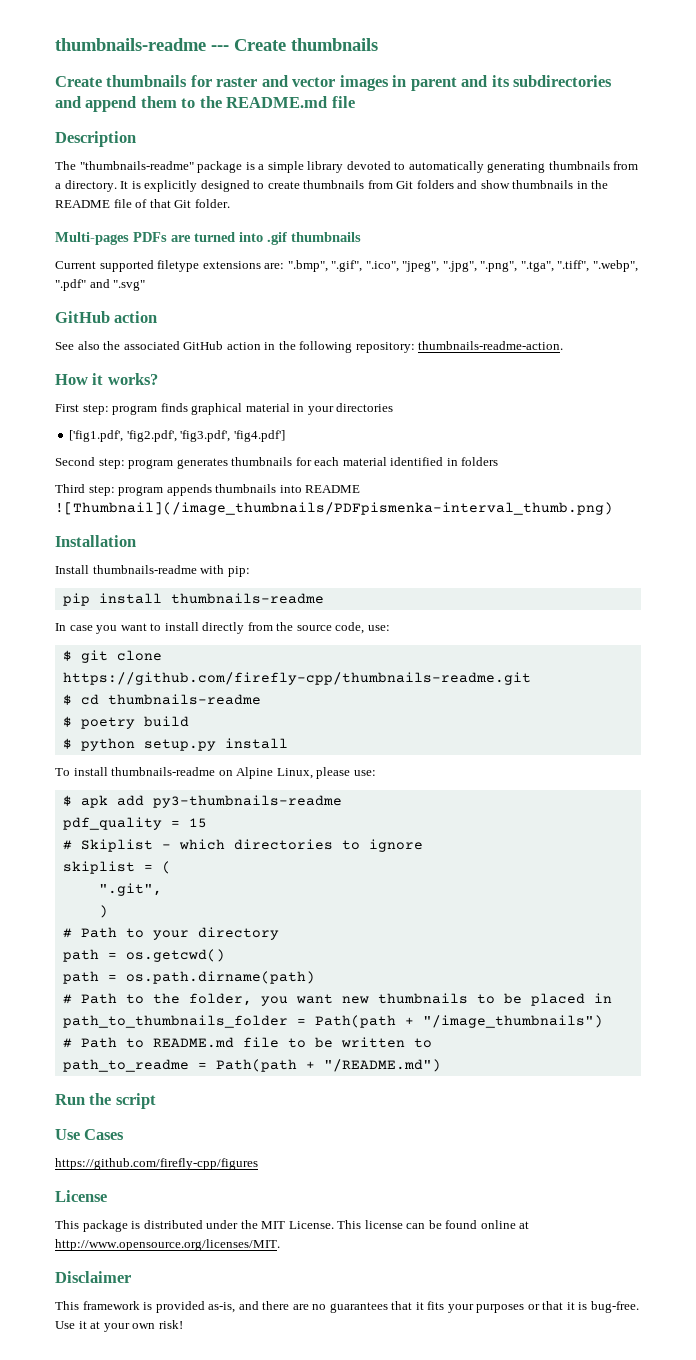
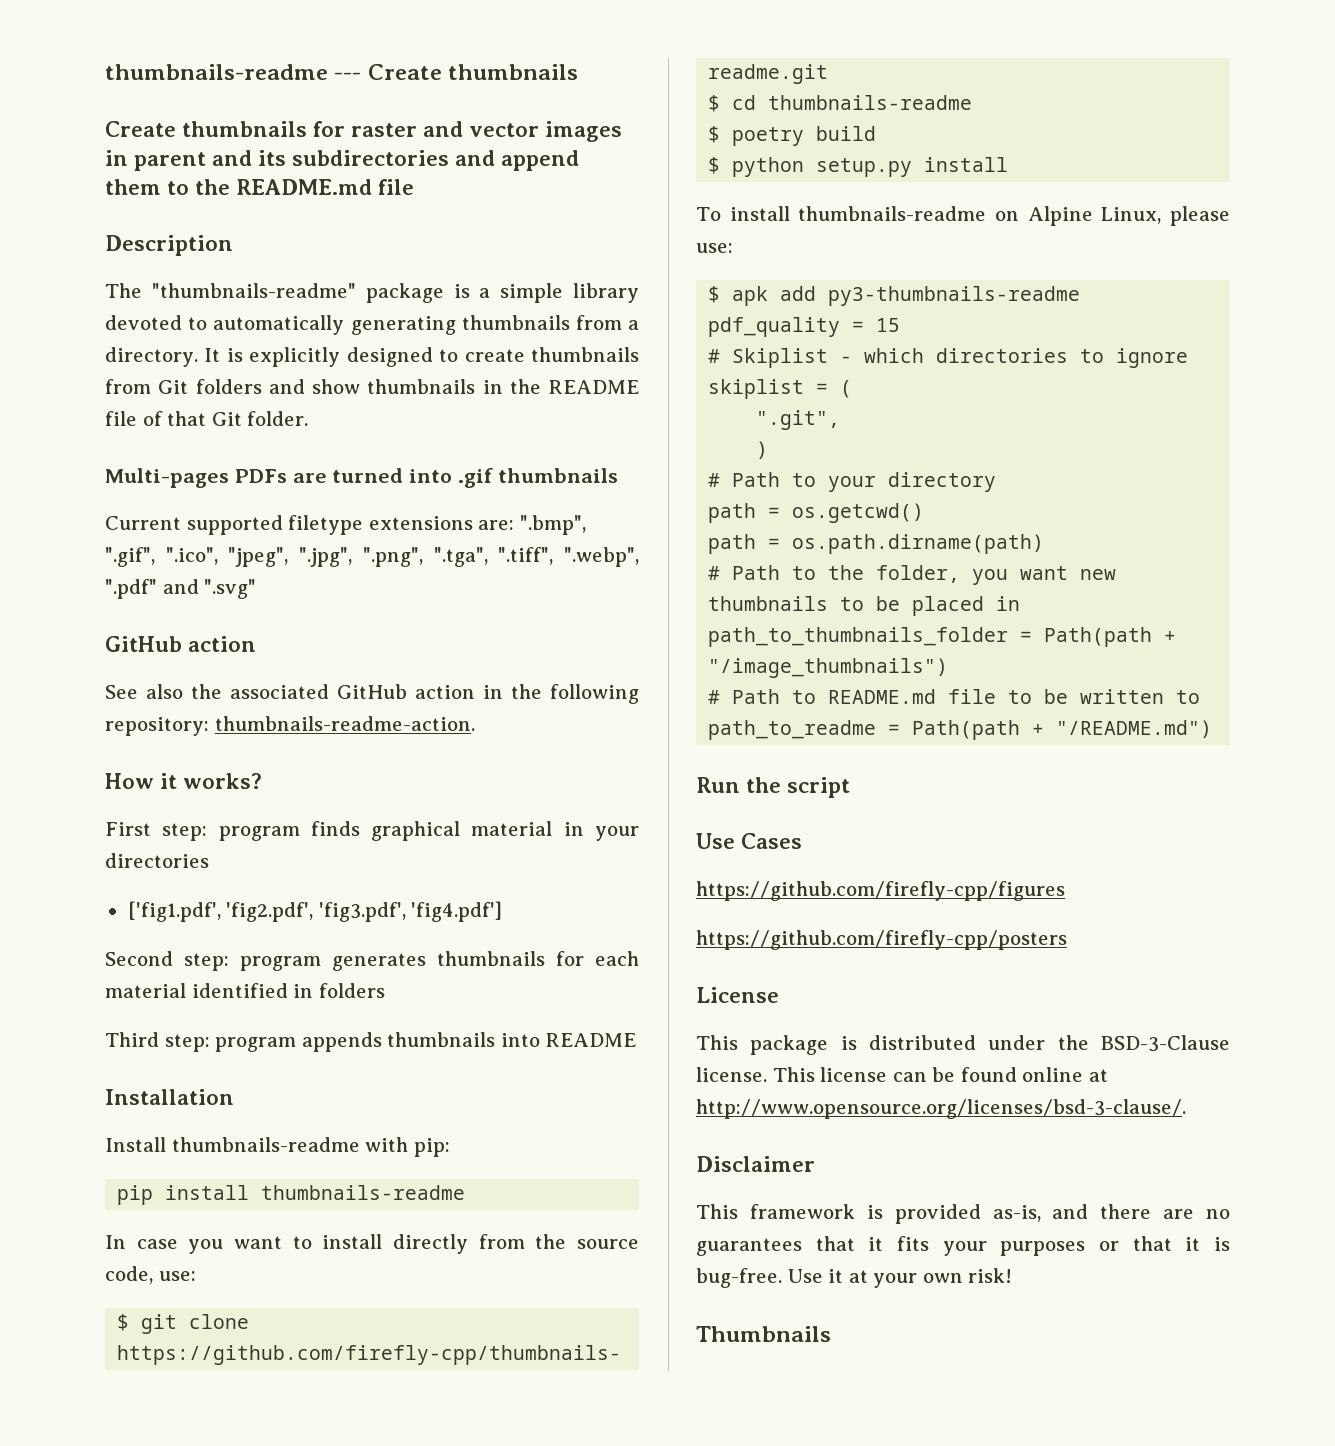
- Third step: program appends thumbnails into README ![Thumbnail](/image_thumbnails/PDFpismenka-interval_thumb.png)
+ Third step: program appends thumbnails into README
+ https://github.com/firefly-cpp/posters
- This package is distributed under the MIT License.
+ This package is distributed under the BSD-3-Clause license.
- This license can be found online at http://www.opensource.org/licenses/MIT.
+ This license can be found online at http://www.opensource.org/licenses/bsd-3-clause/.
+ Thumbnails

